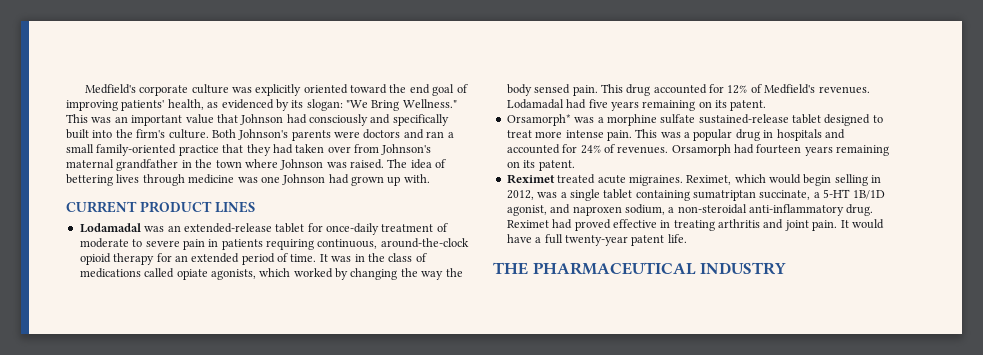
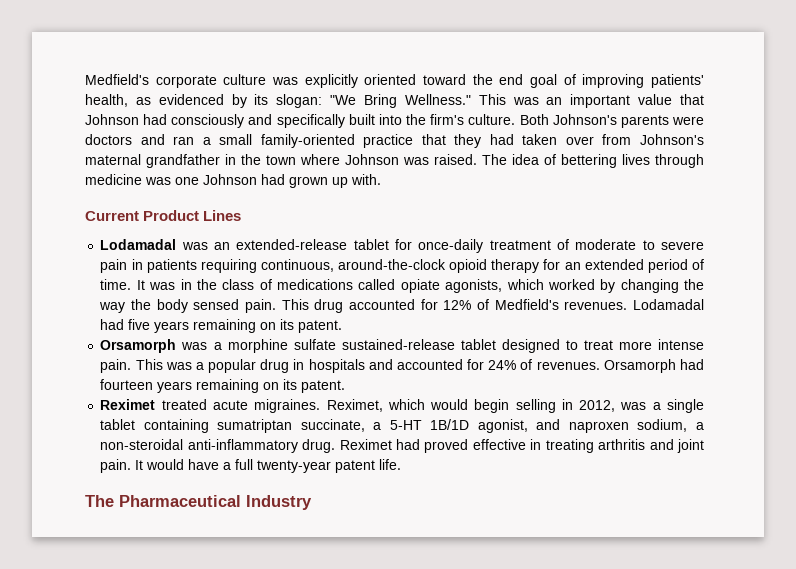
- CURRENT PRODUCT LINES
+ Current Product Lines
- Orsamorph* was a morphine sulfate sustained-release tablet designed to treat more intense pain.
+ Orsamorph was a morphine sulfate sustained-release tablet designed to treat more intense pain.
- THE PHARMACEUTICAL INDUSTRY
+ The Pharmaceutical Industry

